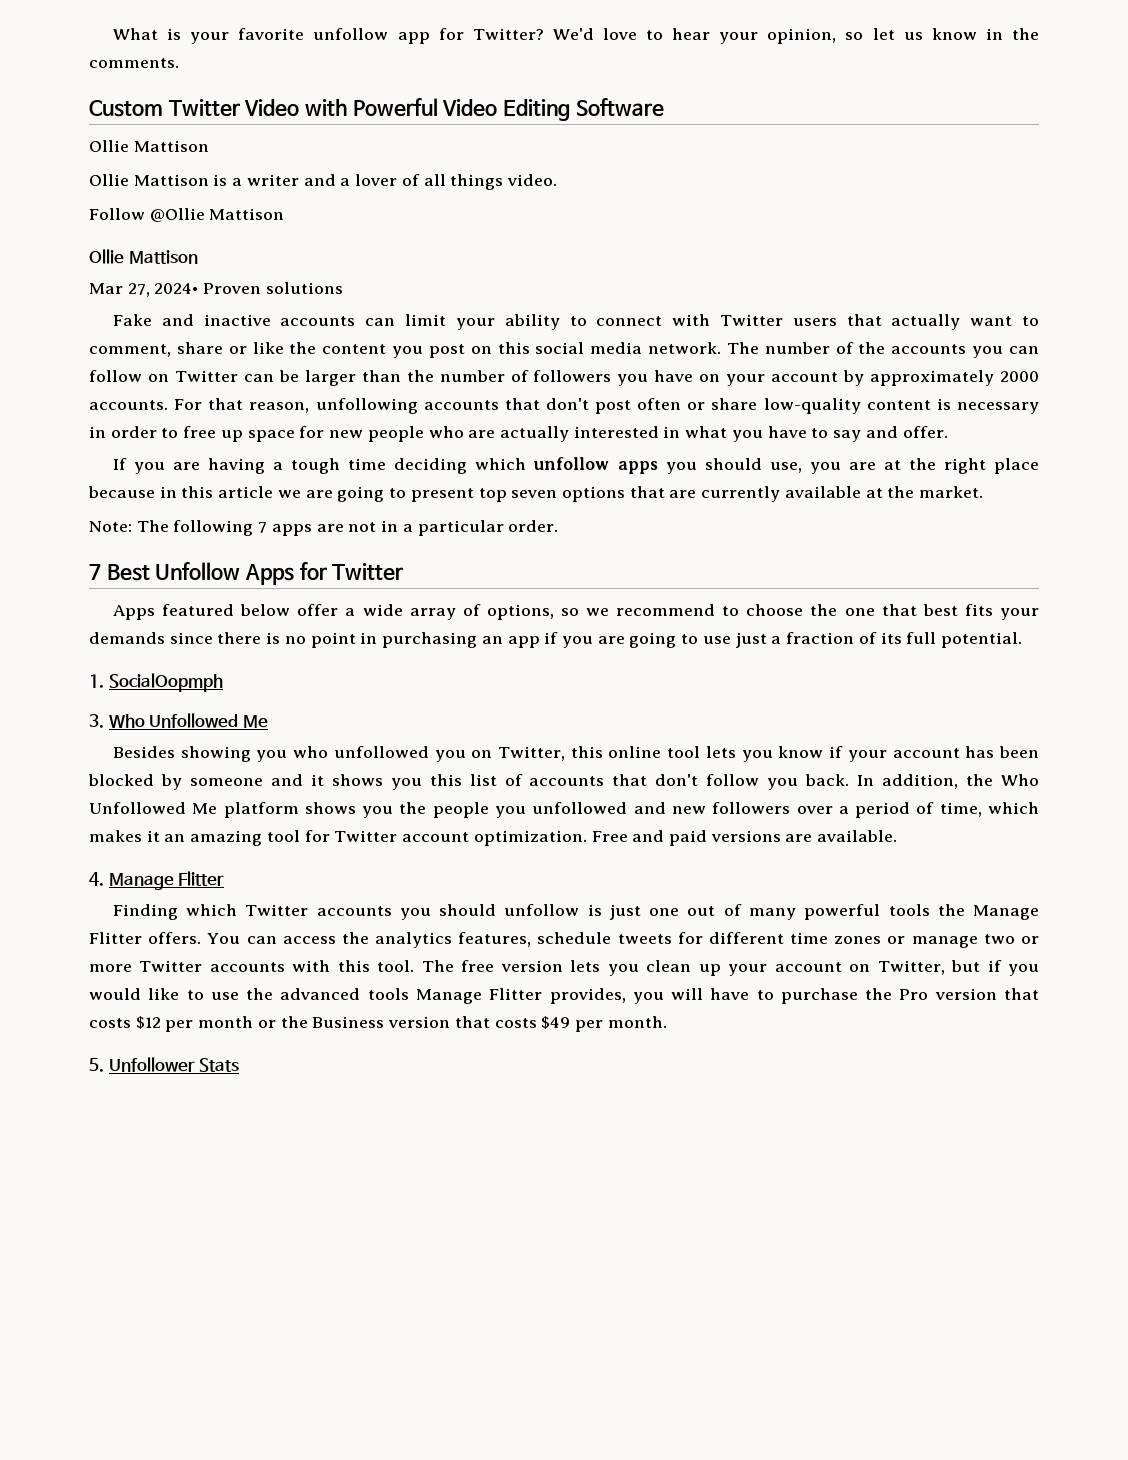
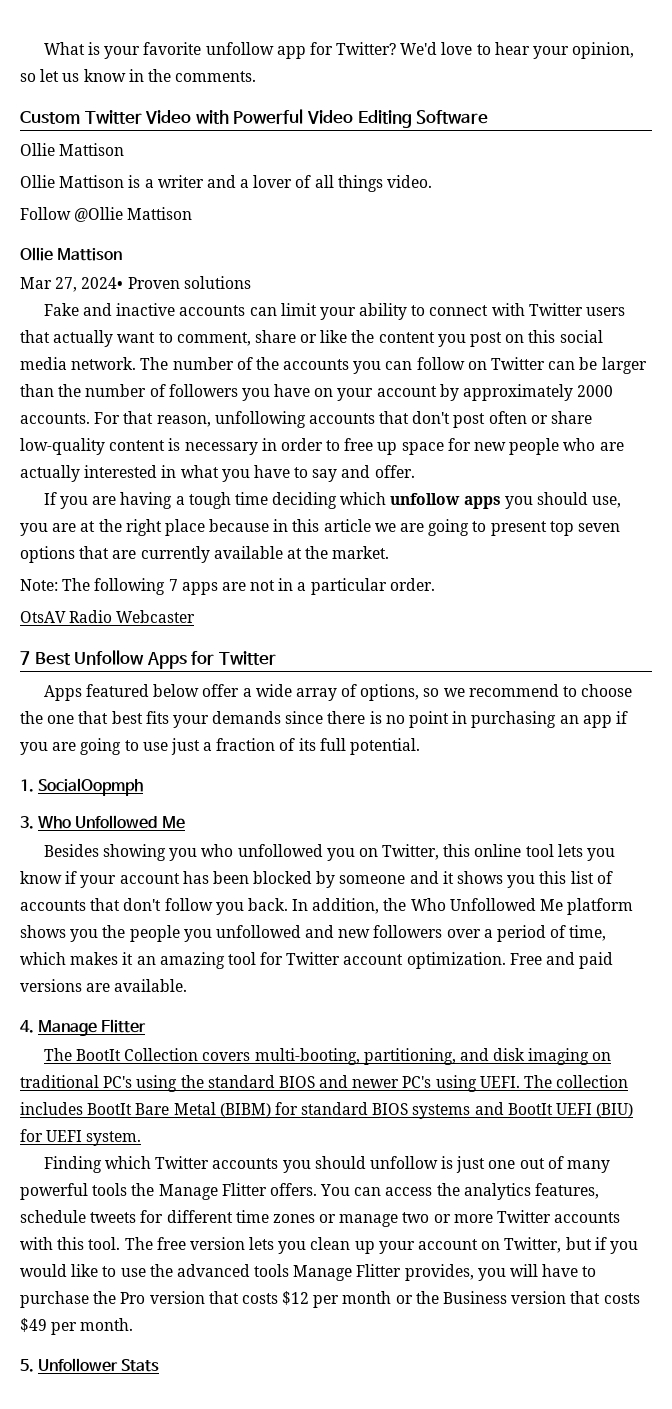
+ OtsAV Radio Webcaster
+ The BootIt Collection covers multi-booting, partitioning, and disk imaging on traditional PC's using the standard BIOS and newer PC's using UEFI. The collection includes BootIt Bare Metal (BIBM) for standard BIOS systems and BootIt UEFI (BIU) for UEFI system.

